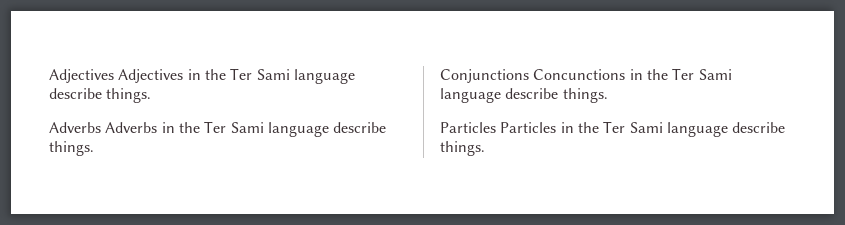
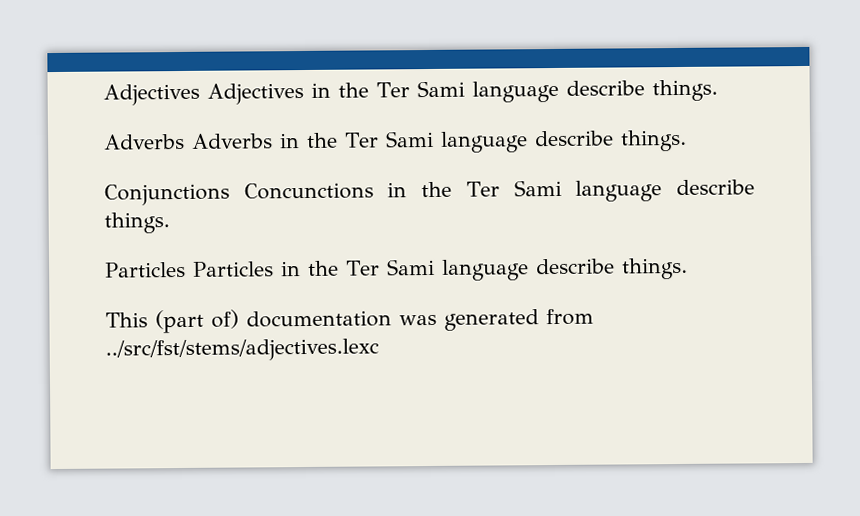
+ This (part of) documentation was generated from ../src/fst/stems/adjectives.lexc

